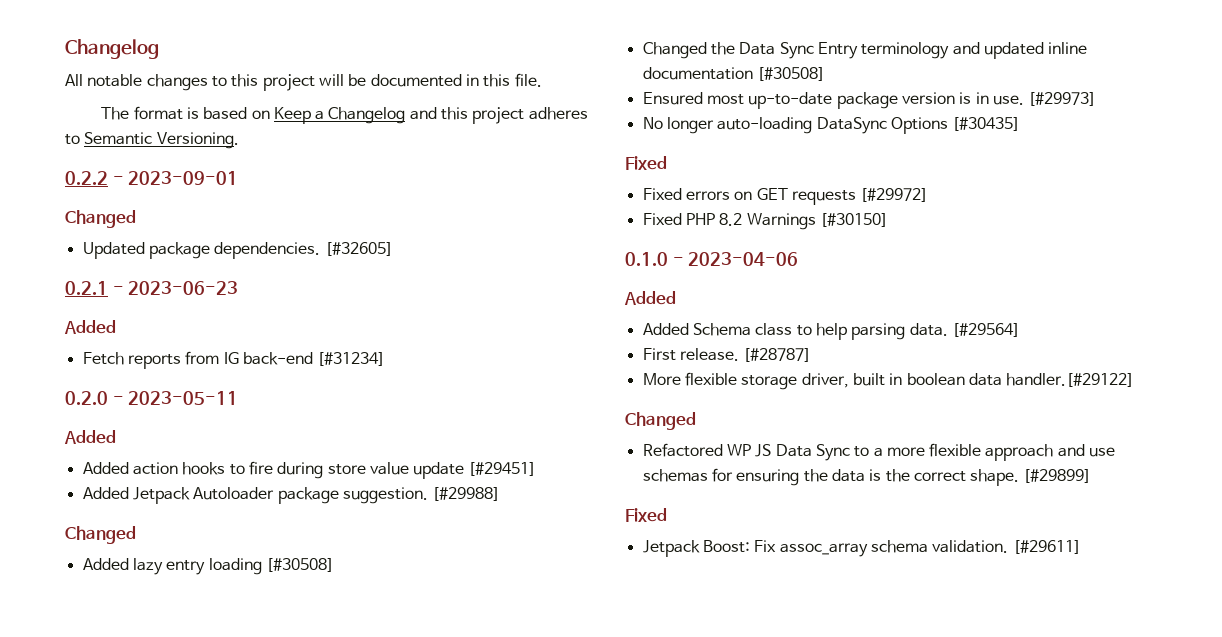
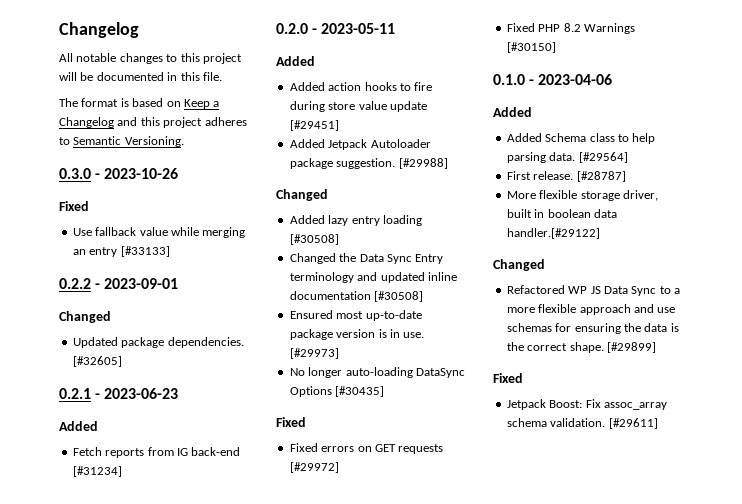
+ 0.3.0 - 2023-10-26
+ Fixed
+ Use fallback value while merging an entry [#33133]

